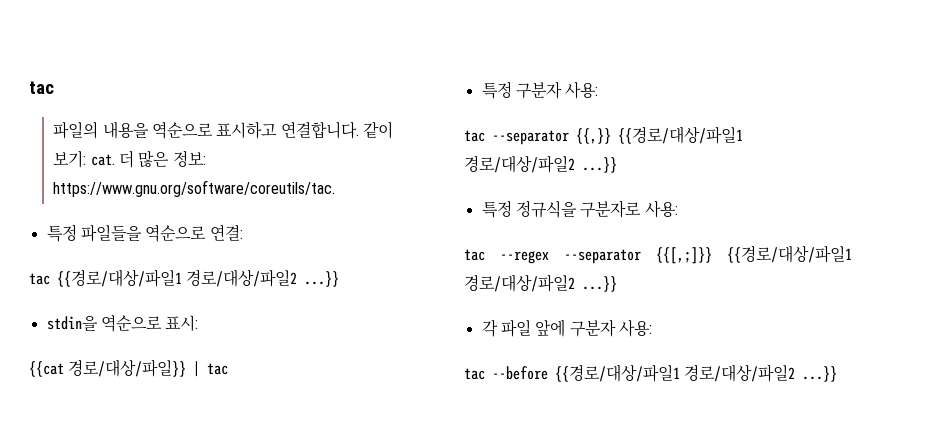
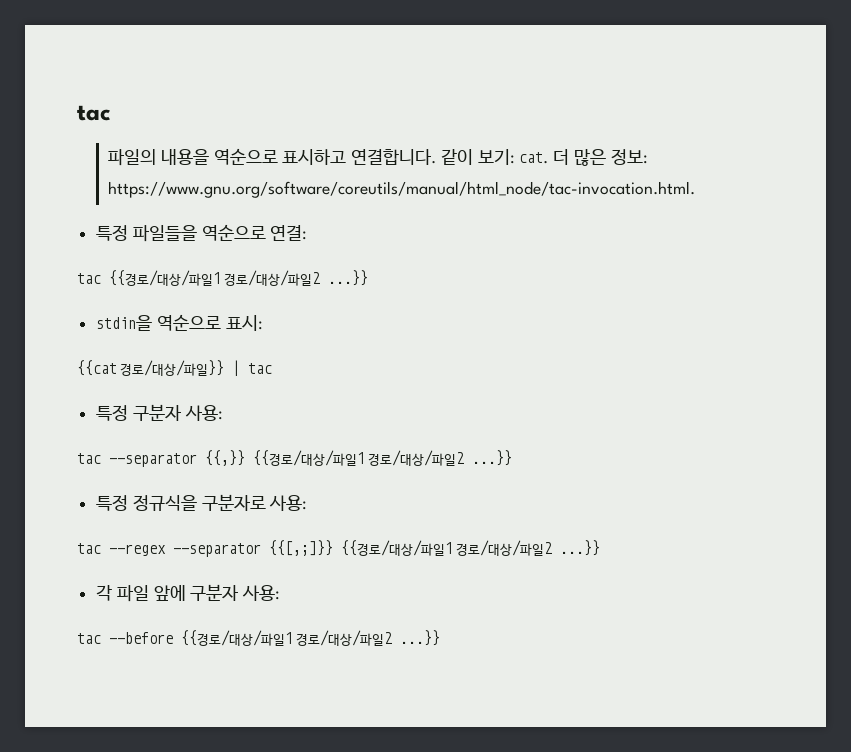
- 더 많은 정보: https://www.gnu.org/software/coreutils/tac.
+ 더 많은 정보: https://www.gnu.org/software/coreutils/manual/html_node/tac-invocation.html.

